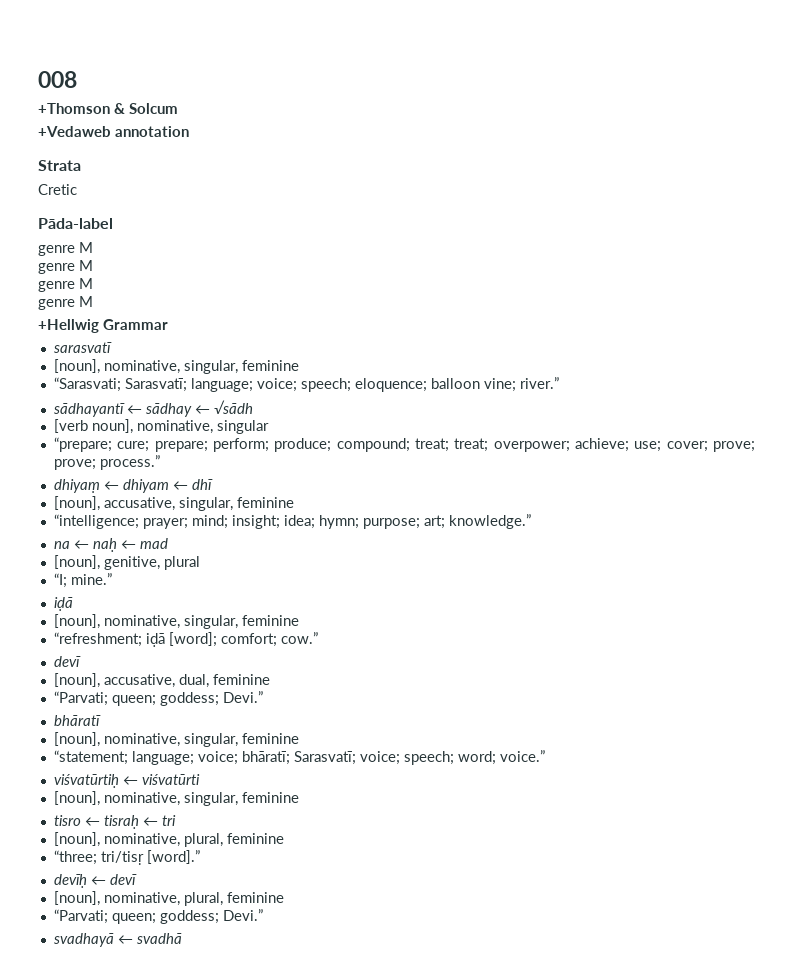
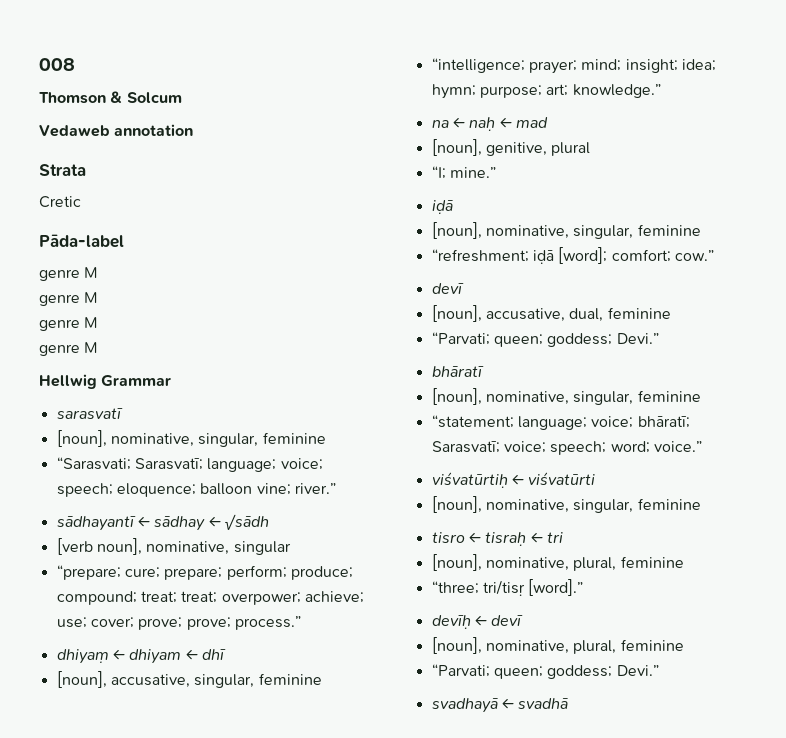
- +Thomson & Solcum
+ Thomson & Solcum
- +Vedaweb annotation
+ Vedaweb annotation
- +Hellwig Grammar
+ Hellwig Grammar

